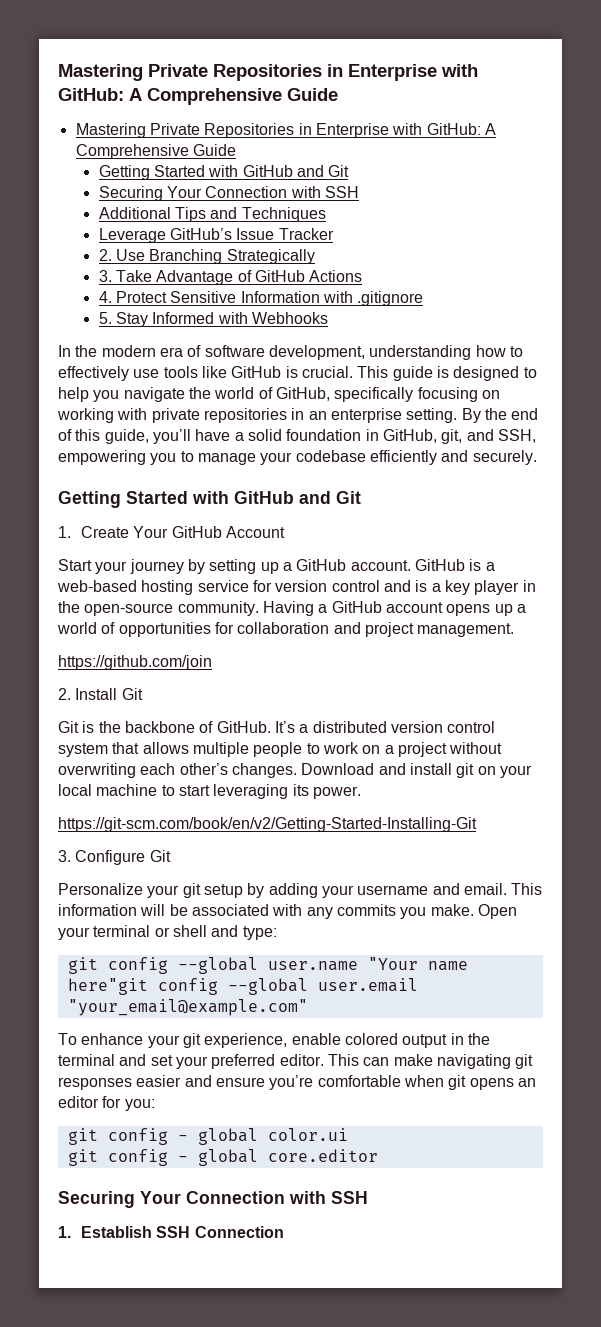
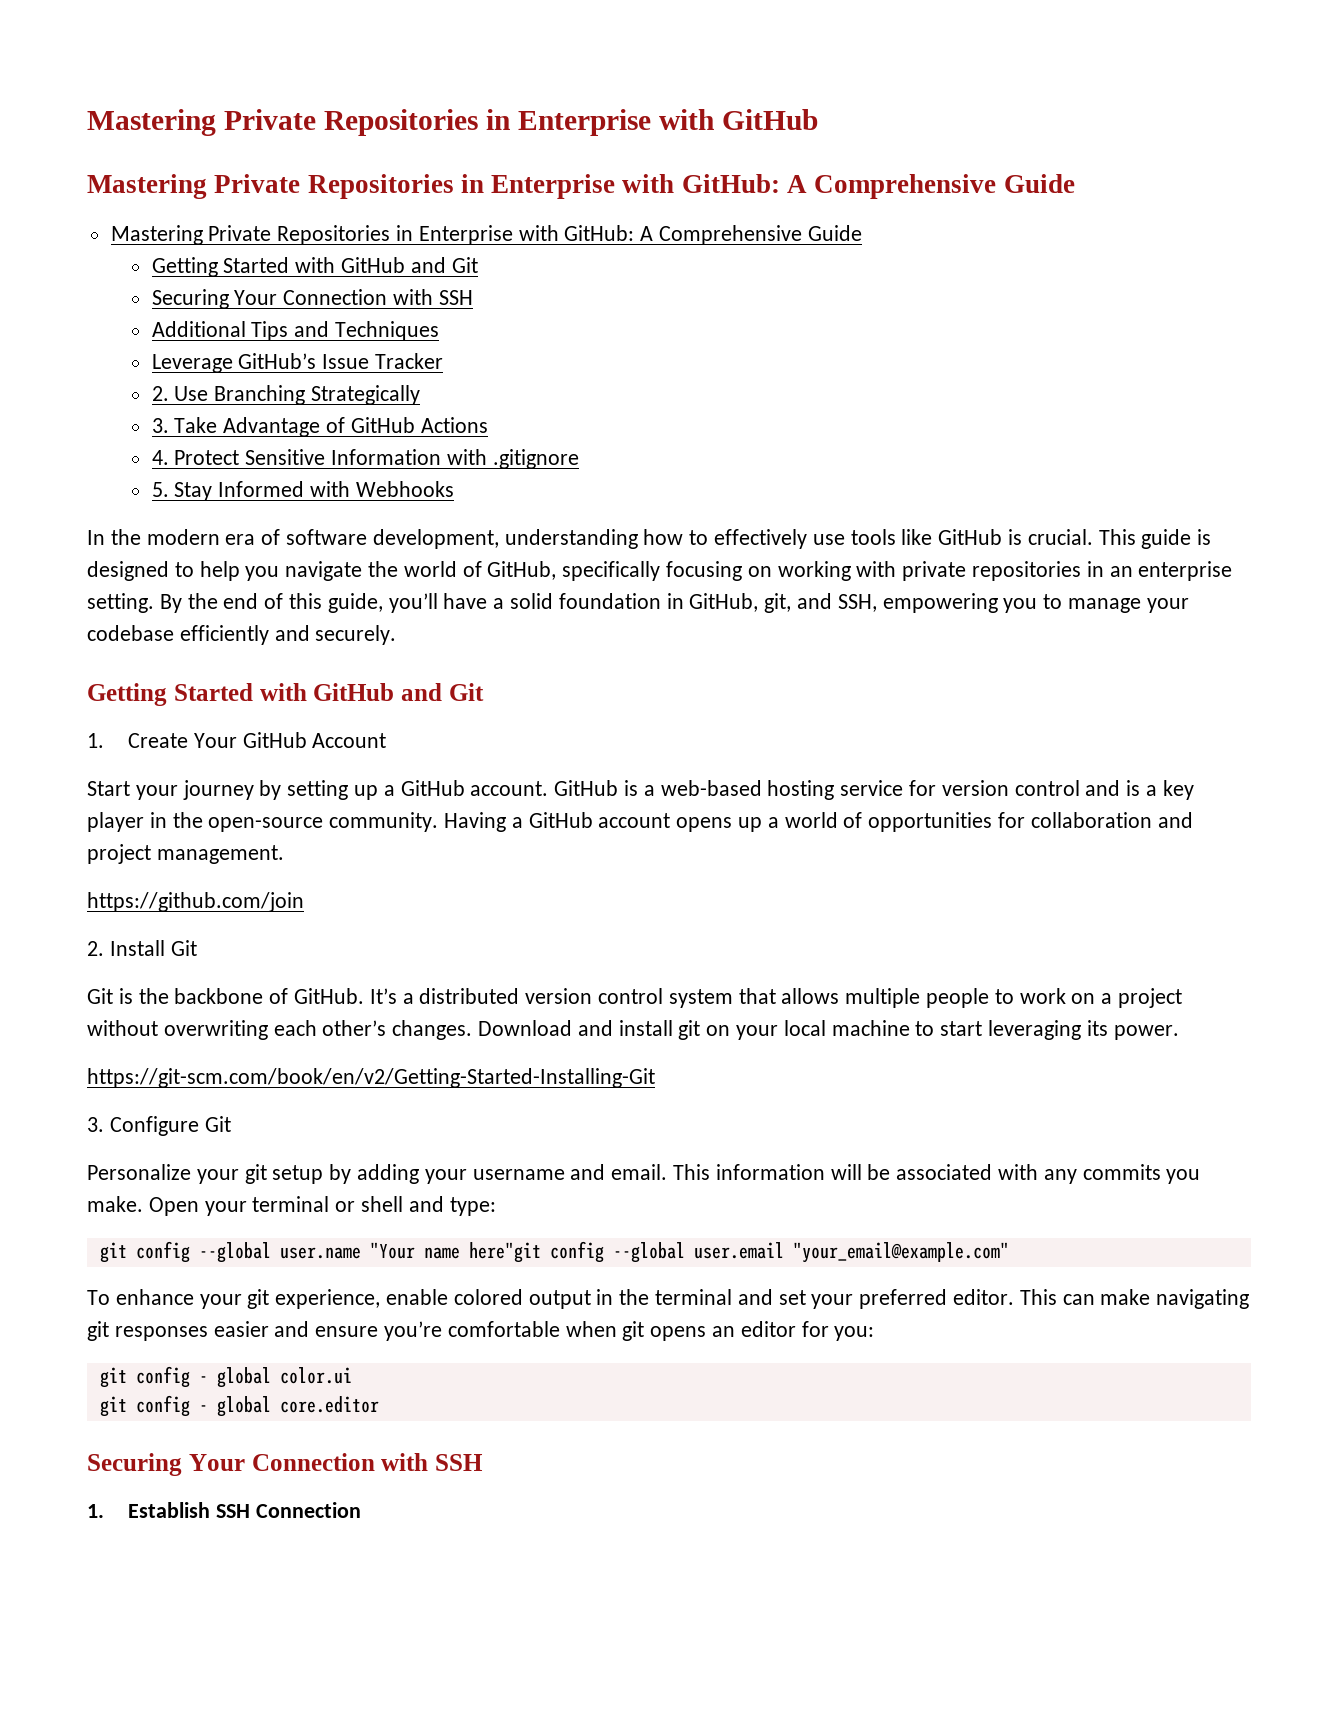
+ Mastering Private Repositories in Enterprise with GitHub

